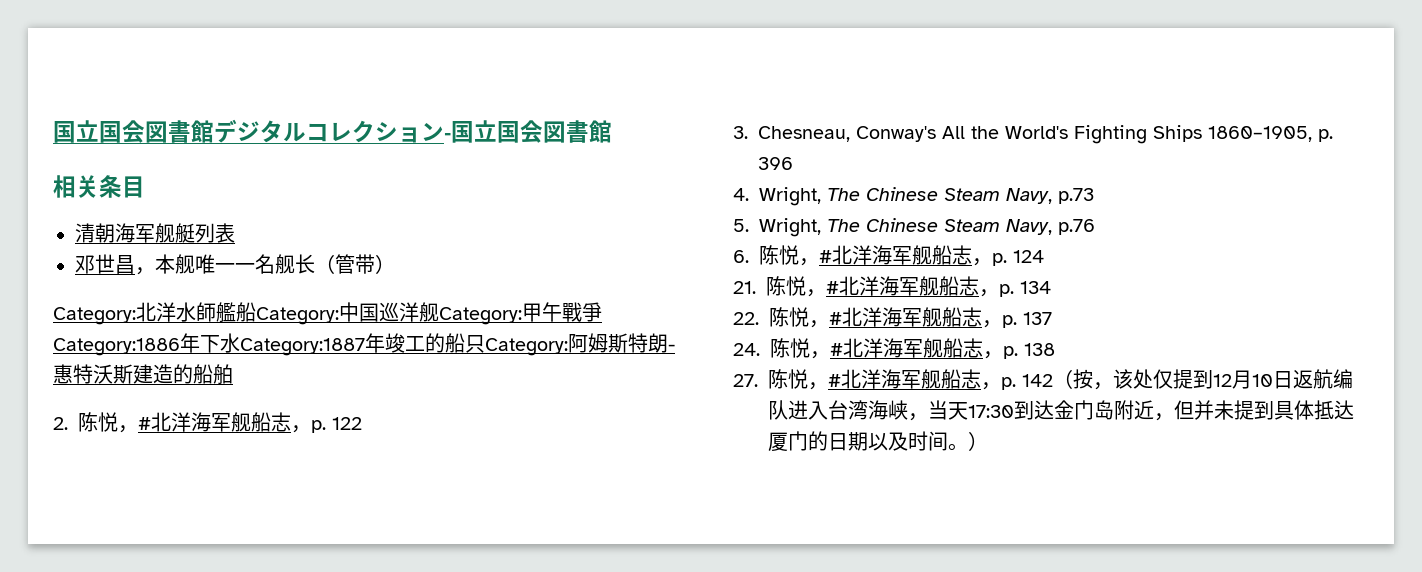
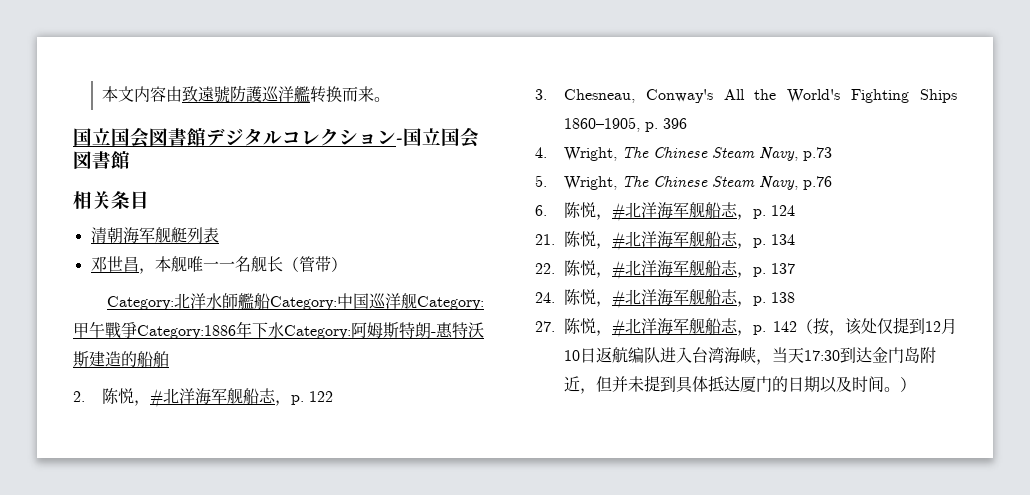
+ 本文内容由致遠號防護巡洋艦转换而来。
- Category:北洋水師艦船Category:中国巡洋舰Category:甲午戰爭Category:1886年下水Category:1887年竣工的船只Category:阿姆斯特朗-惠特沃斯建造的船舶
+ Category:北洋水師艦船Category:中国巡洋舰Category:甲午戰爭Category:1886年下水Category:阿姆斯特朗-惠特沃斯建造的船舶

